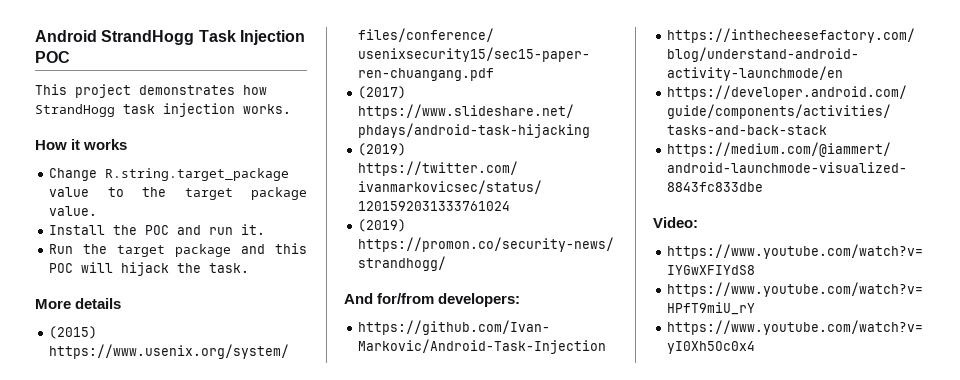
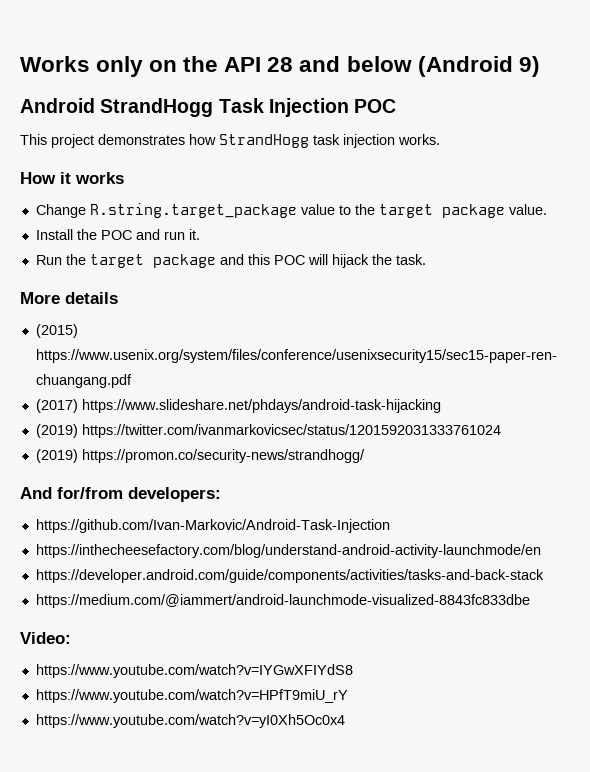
+ Works only on the API 28 and below (Android 9)

